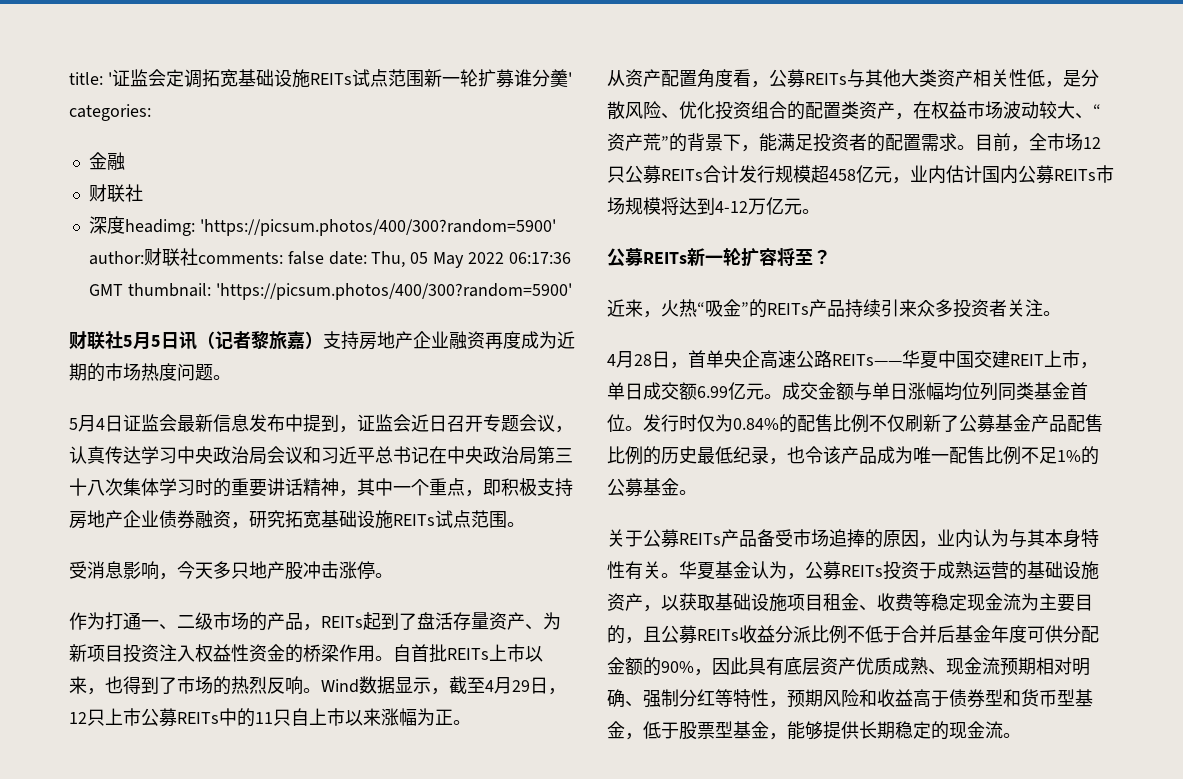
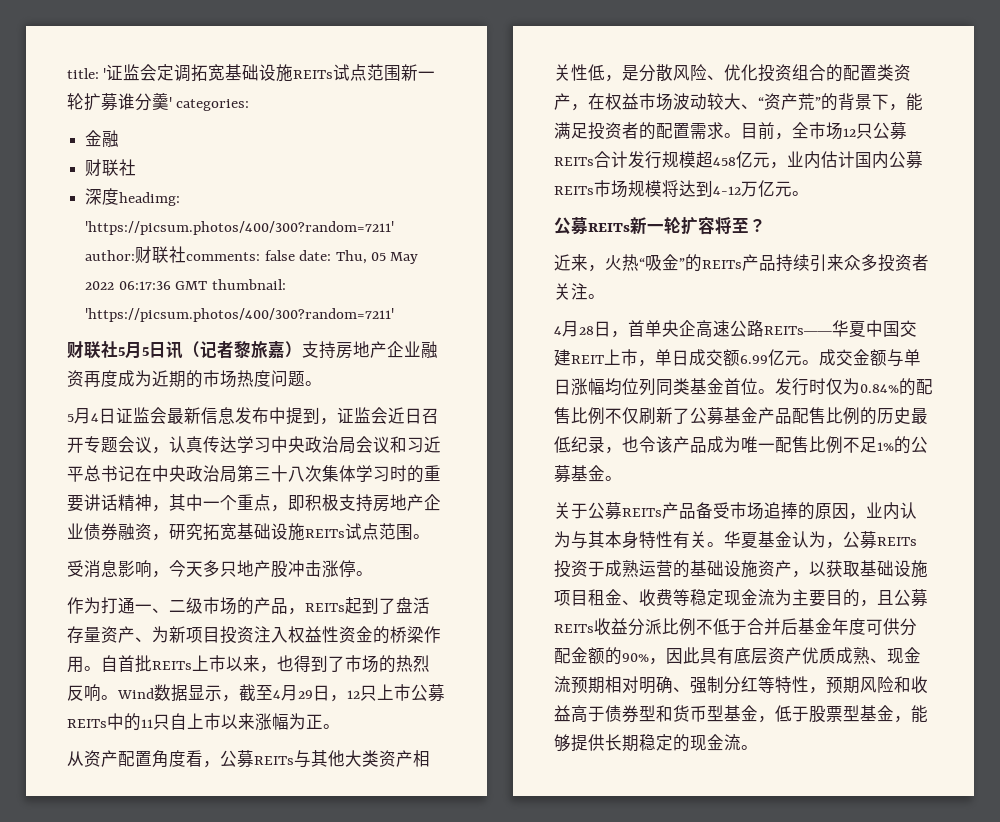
- 深度headimg: 'https://picsum.photos/400/300?random=5900' author:财联社comments: false date: Thu, 05 May 2022 06:17:36 GMT thumbnail: 'https://picsum.photos/400/300?random=5900'
+ 深度headimg: 'https://picsum.photos/400/300?random=7211' author:财联社comments: false date: Thu, 05 May 2022 06:17:36 GMT thumbnail: 'https://picsum.photos/400/300?random=7211'

